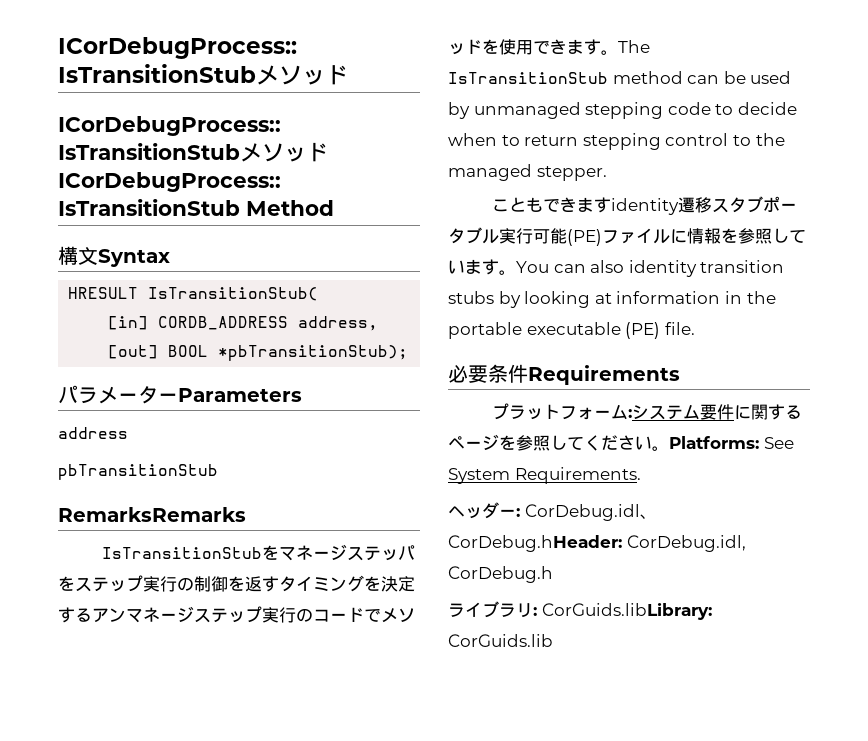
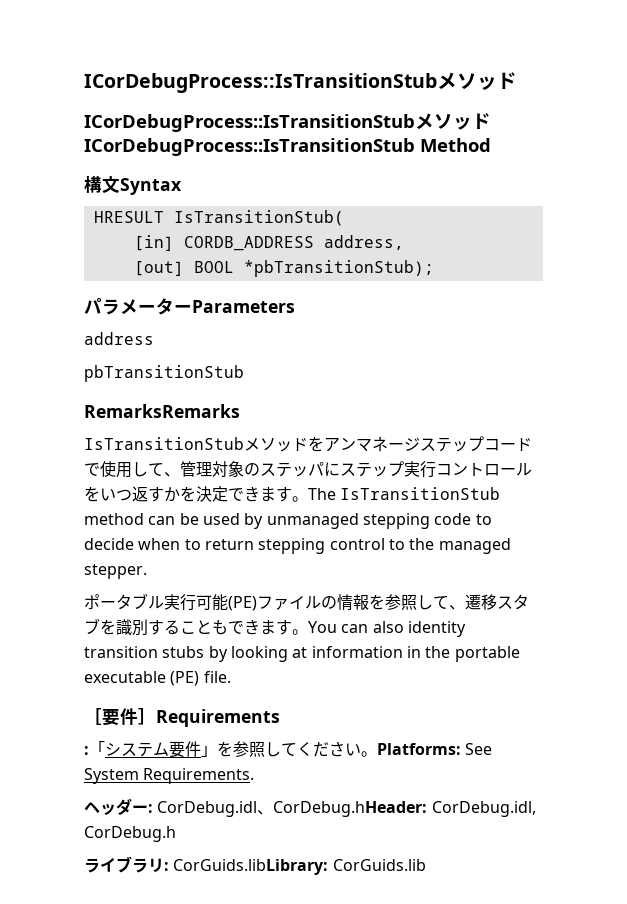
- IsTransitionStubをマネージステッパをステップ実行の制御を返すタイミングを決定するアンマネージステップ実行のコードでメソッドを使用できます。
+ IsTransitionStubメソッドをアンマネージステップコードで使用して、管理対象のステッパにステップ実行コントロールをいつ返すかを決定できます。
- こともできますidentity遷移スタブポータブル実行可能(PE)ファイルに情報を参照しています。
+ ポータブル実行可能(PE)ファイルの情報を参照して、遷移スタブを識別することもできます。
- 必要条件Requirements
+ ［要件］Requirements
- プラットフォーム:システム要件に関するページを参照してください。
+ :「システム要件」を参照してください。

